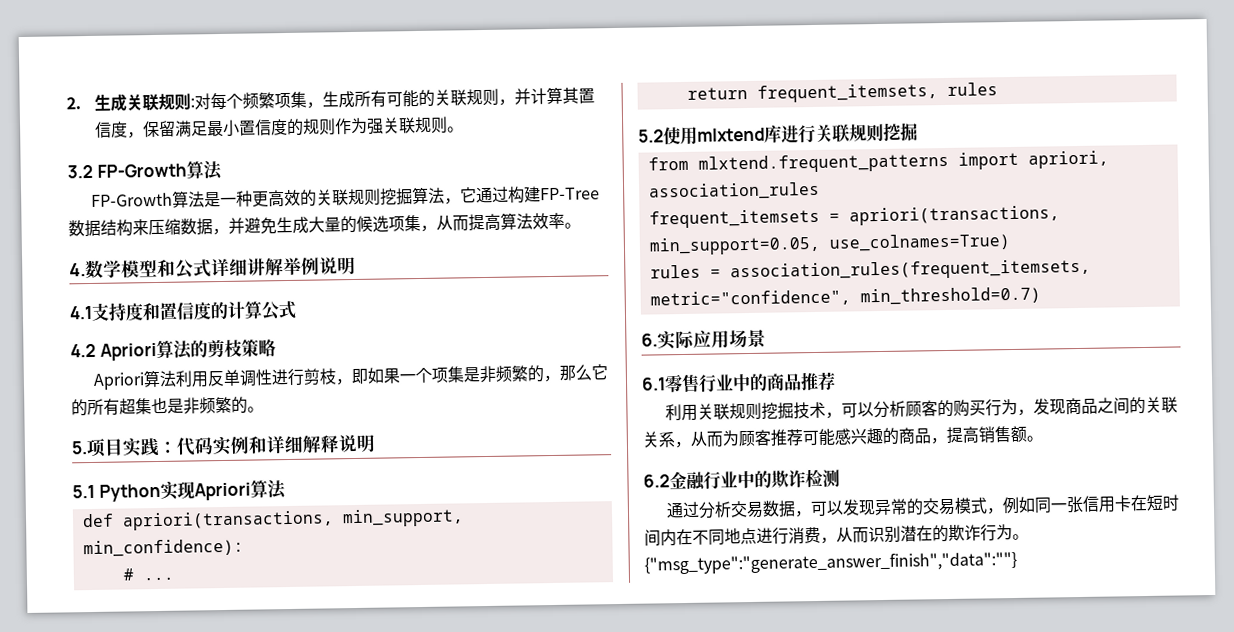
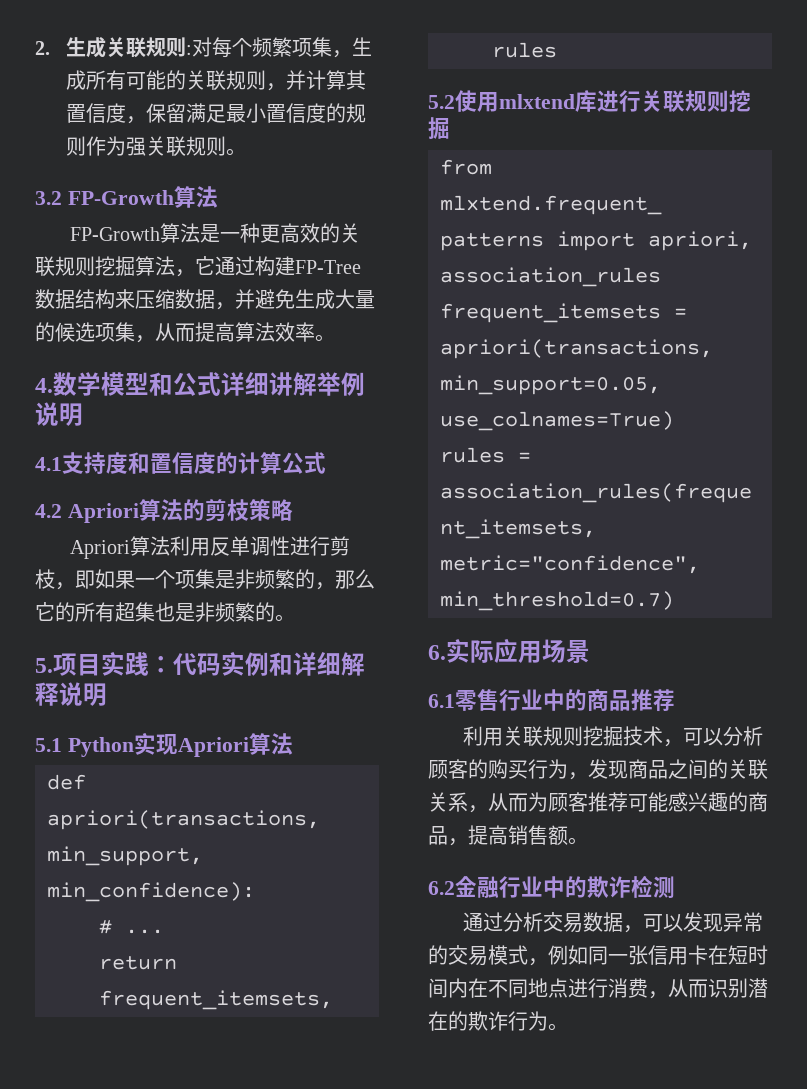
- {"msg_type":"generate_answer_finish","data":""}

